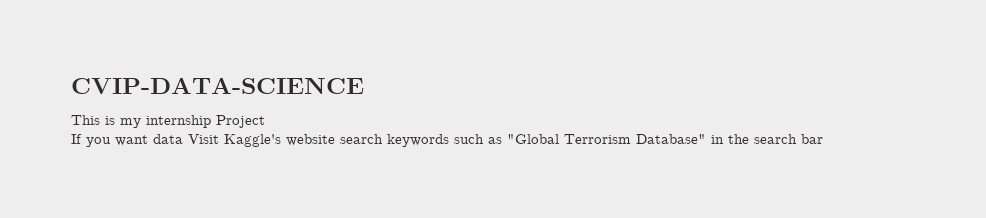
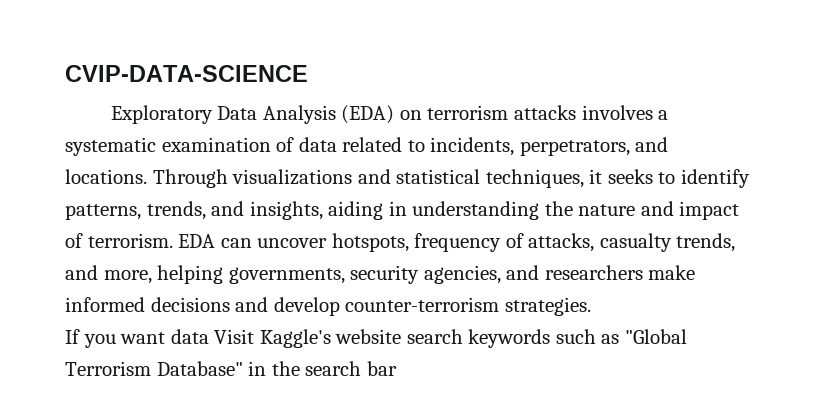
- This is my internship Project
+ Exploratory Data Analysis (EDA) on terrorism attacks involves a systematic examination of data related to incidents, perpetrators, and locations. Through visualizations and statistical techniques, it seeks to identify patterns, trends, and insights, aiding in understanding the nature and impact of terrorism. EDA can uncover hotspots, frequency of attacks, casualty trends, and more, helping governments, security agencies, and researchers make informed decisions and develop counter-terrorism strategies.

